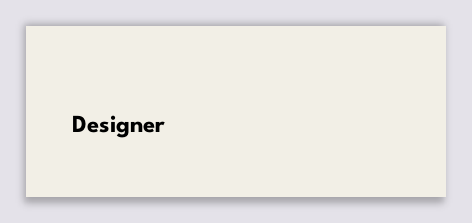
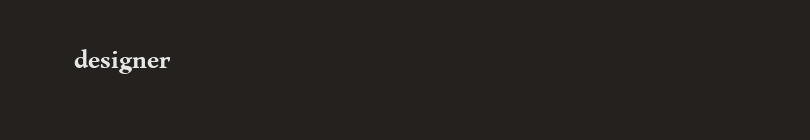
- Designer
+ designer

